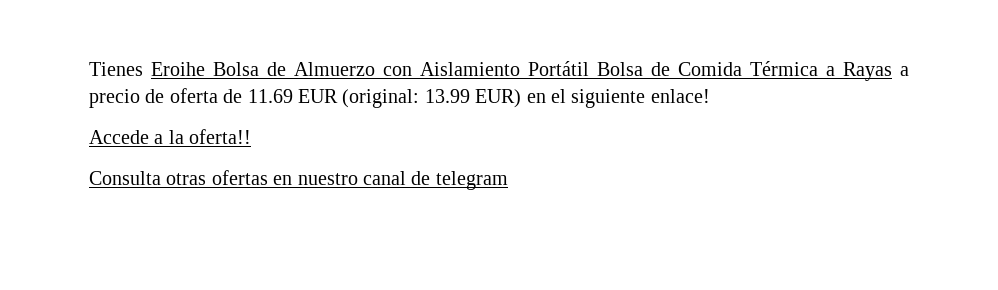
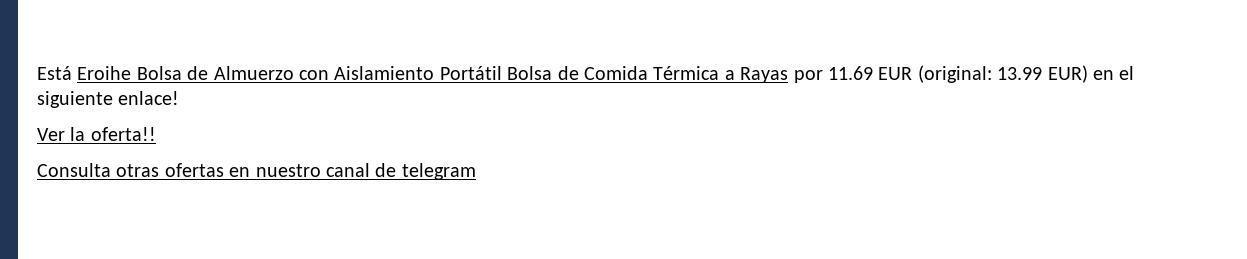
- Tienes Eroihe Bolsa de Almuerzo con Aislamiento Portátil Bolsa de Comida Térmica a Rayas a precio de oferta de 11.69 EUR (original: 13.99 EUR) en el siguiente enlace!
+ Está Eroihe Bolsa de Almuerzo con Aislamiento Portátil Bolsa de Comida Térmica a Rayas por 11.69 EUR (original: 13.99 EUR) en el siguiente enlace!
- Accede a la oferta!!
+ Ver la oferta!!

